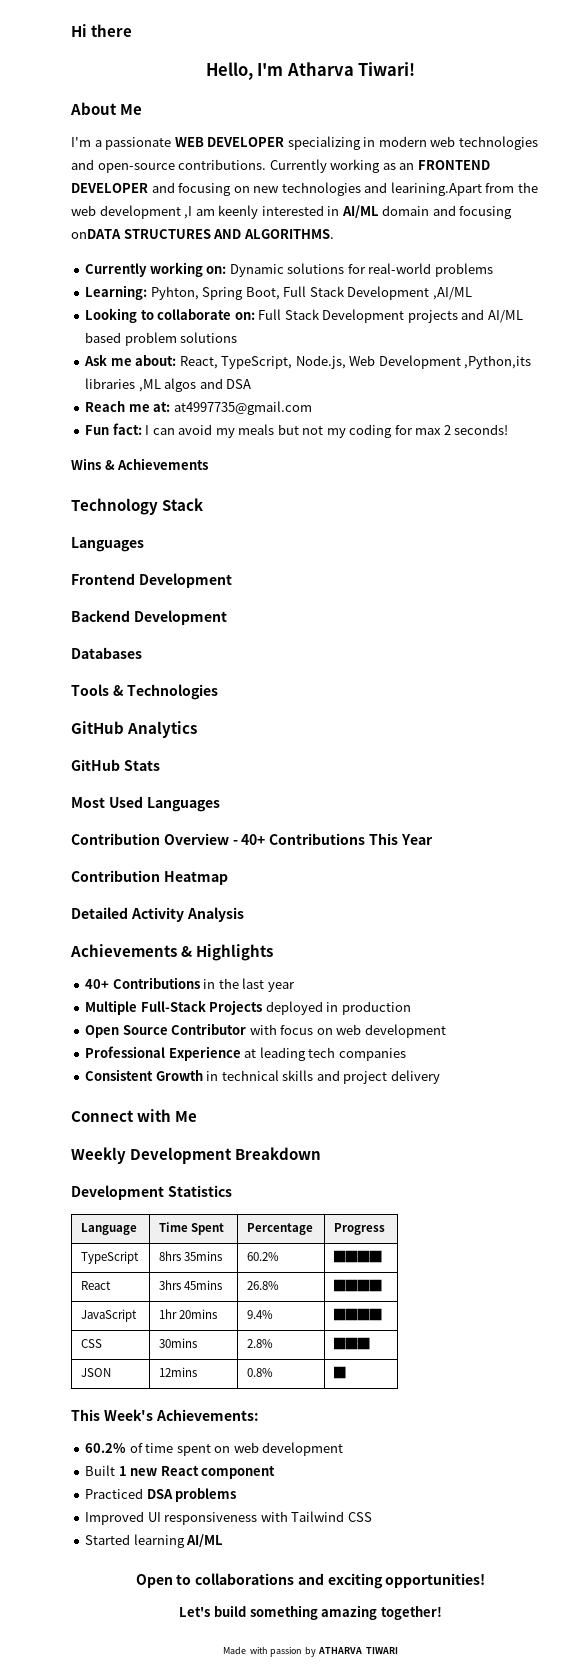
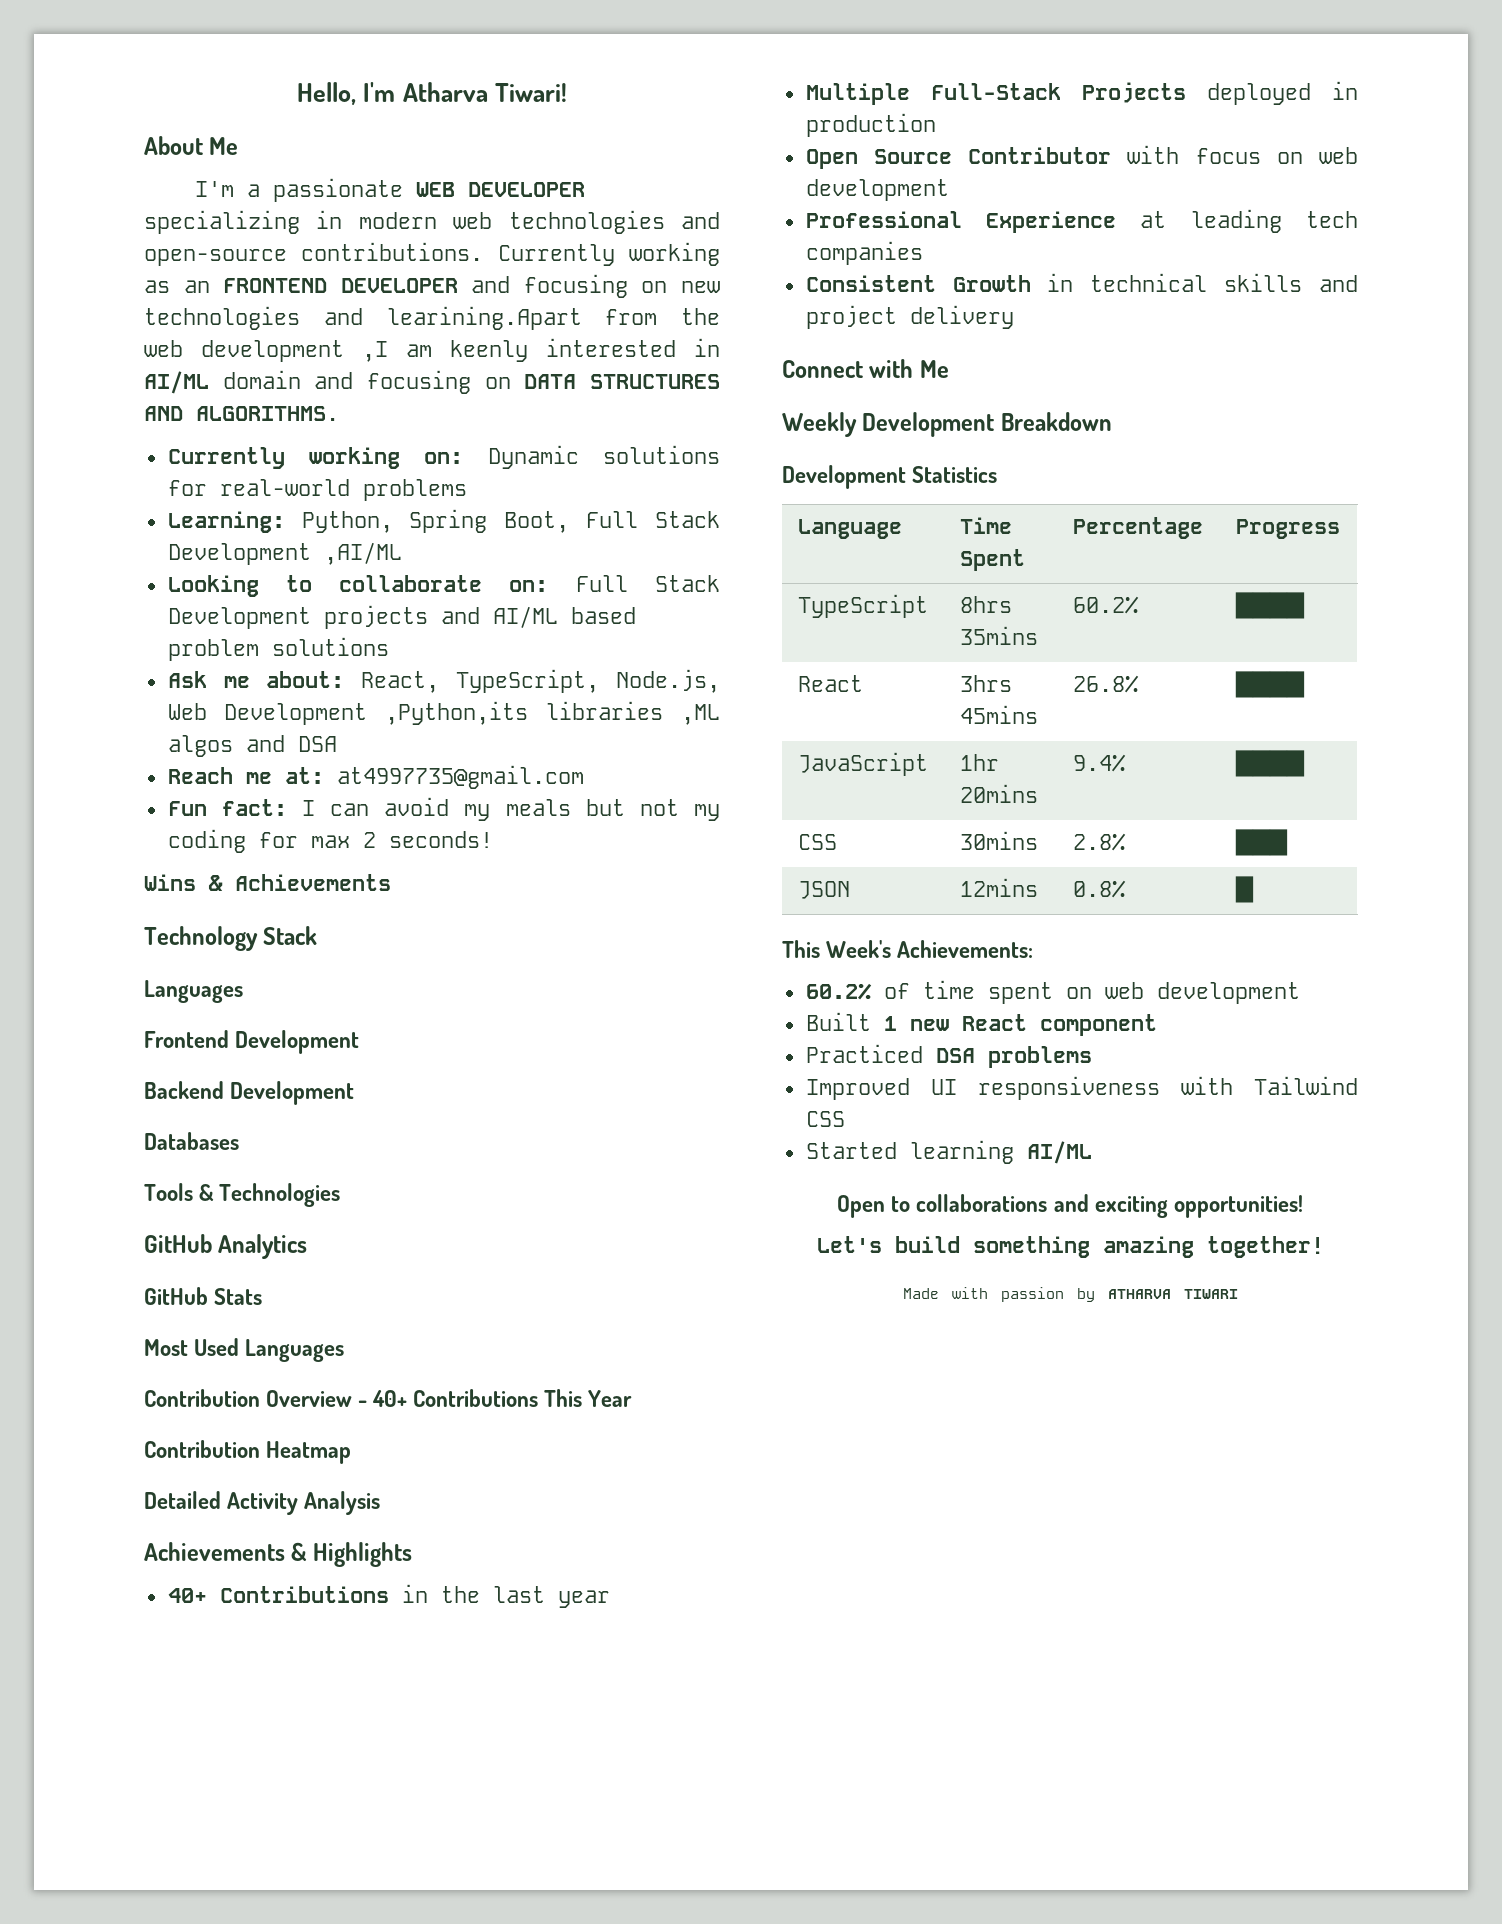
- Hi there
- Currently working as an FRONTEND DEVELOPER and focusing on new technologies and learining.Apart from the web development ,I am keenly interested in AI/ML domain and focusing onDATA STRUCTURES AND ALGORITHMS.
+ Currently working as an FRONTEND DEVELOPER and focusing on new technologies and learining.Apart from the web development ,I am keenly interested in AI/ML domain and focusing on DATA STRUCTURES AND ALGORITHMS.
- Learning: Pyhton, Spring Boot, Full Stack Development ,AI/ML
+ Learning: Python, Spring Boot, Full Stack Development ,AI/ML

